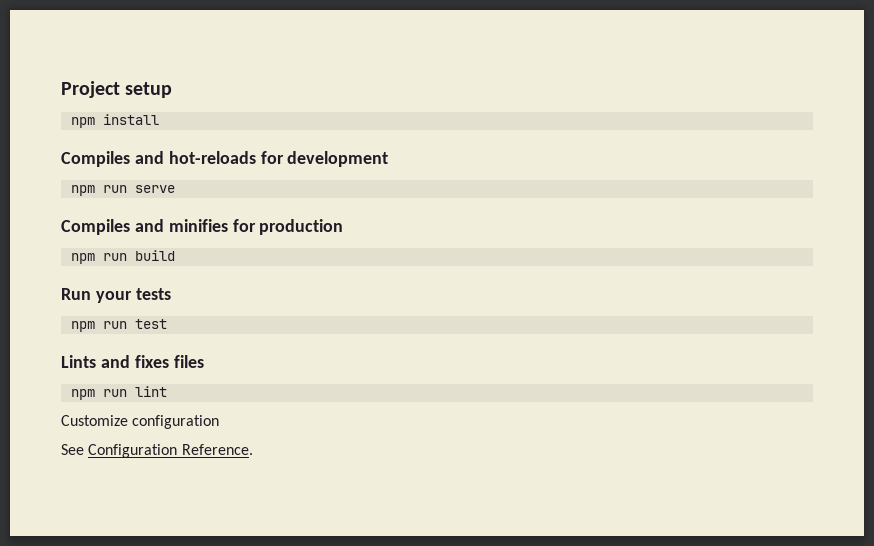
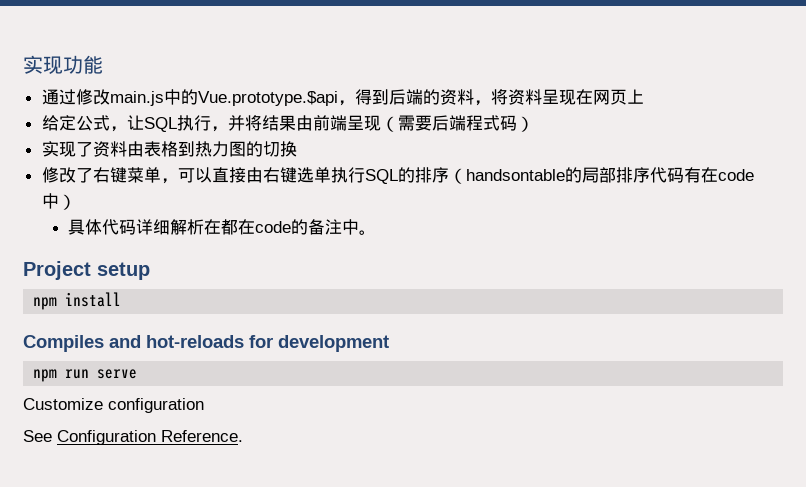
+ 实现功能
+ 通过修改main.js中的Vue.prototype.$api，得到后端的资料，将资料呈现在网页上
+ 给定公式，让SQL执行，并将结果由前端呈现（需要后端程式码）
+ 实现了资料由表格到热力图的切换
+ 修改了右键菜单，可以直接由右键选单执行SQL的排序（handsontable的局部排序代码有在code中）
+ 具体代码详细解析在都在code的备注中。
- Compiles and minifies for production
- npm run build
- Run your tests
- npm run test
- Lints and fixes files
- npm run lint

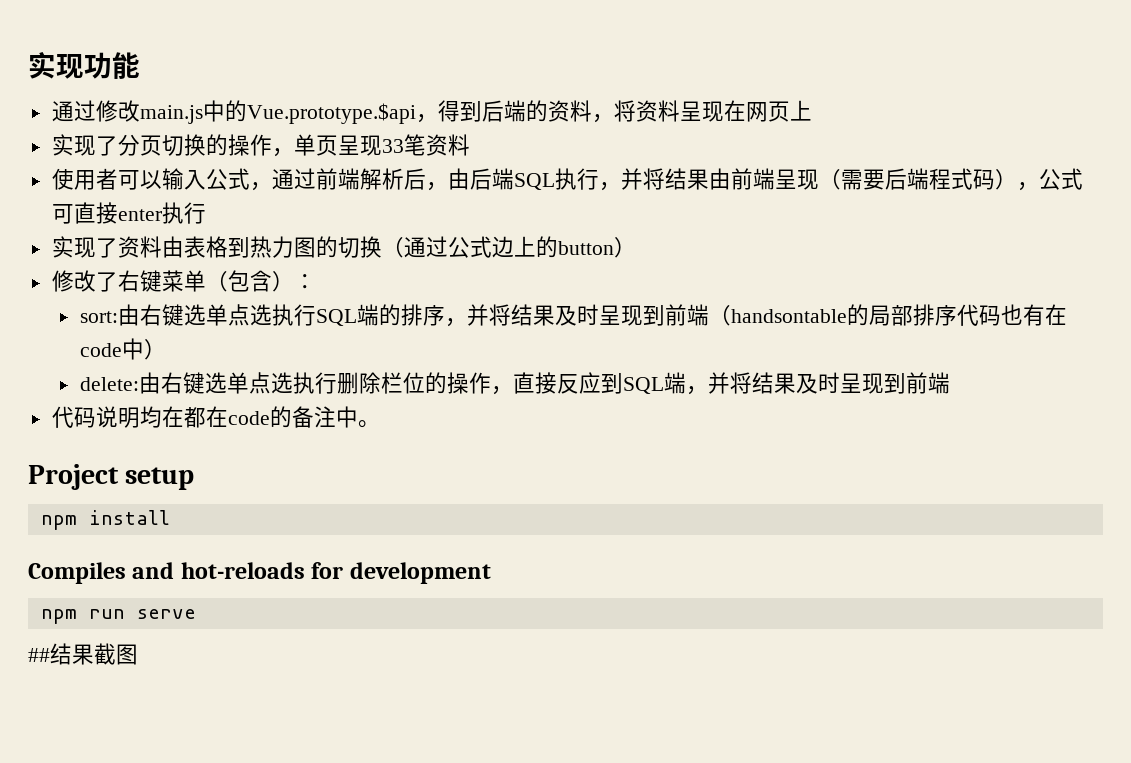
- 给定公式，让SQL执行，并将结果由前端呈现（需要后端程式码）
+ 实现了分页切换的操作，单页呈现33笔资料
+ 使用者可以输入公式，通过前端解析后，由后端SQL执行，并将结果由前端呈现（需要后端程式码），公式可直接enter执行
- 实现了资料由表格到热力图的切换
+ 实现了资料由表格到热力图的切换（通过公式边上的button）
- 修改了右键菜单，可以直接由右键选单执行SQL的排序（handsontable的局部排序代码有在code中）
+ 修改了右键菜单（包含）：
+ sort:由右键选单点选执行SQL端的排序，并将结果及时呈现到前端（handsontable的局部排序代码也有在code中）
- 具体代码详细解析在都在code的备注中。
+ delete:由右键选单点选执行删除栏位的操作，直接反应到SQL端，并将结果及时呈现到前端
+ 代码说明均在都在code的备注中。
- Customize configuration
- See Configuration Reference.
+ ##结果截图

